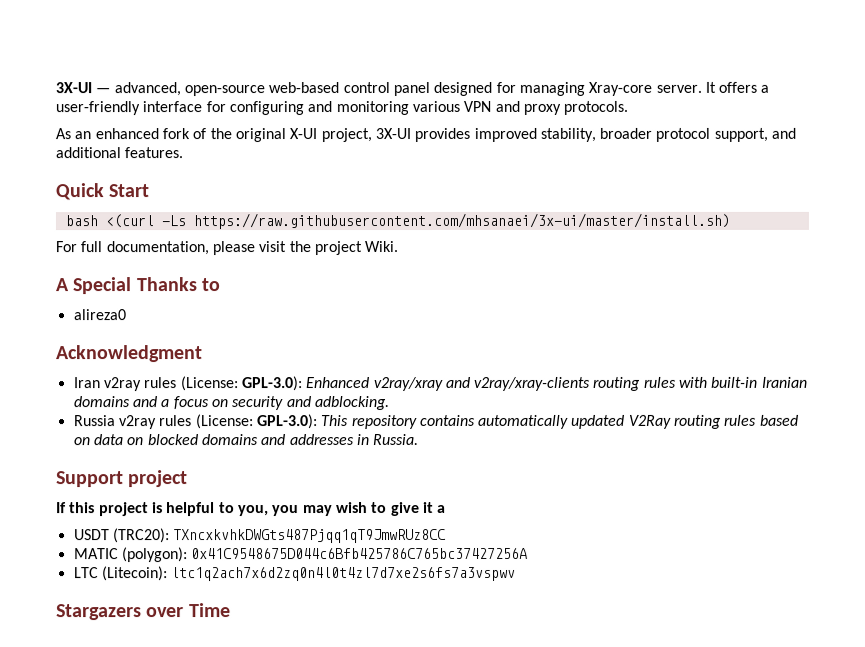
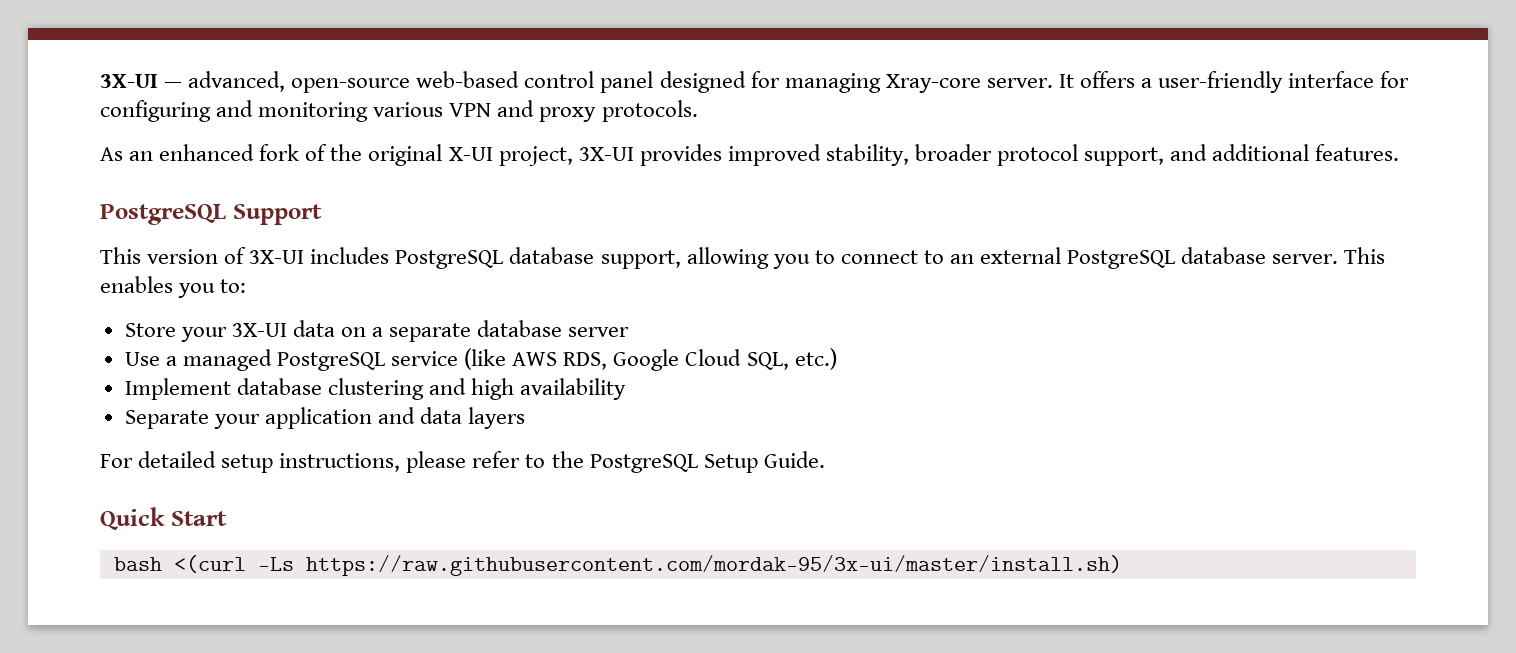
+ PostgreSQL Support
+ This version of 3X-UI includes PostgreSQL database support, allowing you to connect to an external PostgreSQL database server. This enables you to:
+ Store your 3X-UI data on a separate database server
+ Use a managed PostgreSQL service (like AWS RDS, Google Cloud SQL, etc.)
+ Implement database clustering and high availability
+ Separate your application and data layers
+ For detailed setup instructions, please refer to the PostgreSQL Setup Guide.
- bash <(curl -Ls https://raw.githubusercontent.com/mhsanaei/3x-ui/master/install.sh)
- For full documentation, please visit the project Wiki.
- A Special Thanks to
- alireza0
- Acknowledgment
- Iran v2ray rules (License: GPL-3.0): Enhanced v2ray/xray and v2ray/xray-clients routing rules with built-in Iranian domains and a focus on security and adblocking.
- Russia v2ray rules (License: GPL-3.0): This repository contains automatically updated V2Ray routing rules based on data on blocked domains and addresses in Russia.
- Support project
- If this project is helpful to you, you may wish to give it a
- USDT (TRC20): TXncxkvhkDWGts487Pjqq1qT9JmwRUz8CC
- MATIC (polygon): 0x41C9548675D044c6Bfb425786C765bc37427256A
- LTC (Litecoin): ltc1q2ach7x6d2zq0n4l0t4zl7d7xe2s6fs7a3vspwv
- Stargazers over Time
+ bash <(curl -Ls https://raw.githubusercontent.com/mordak-95/3x-ui/master/install.sh)

